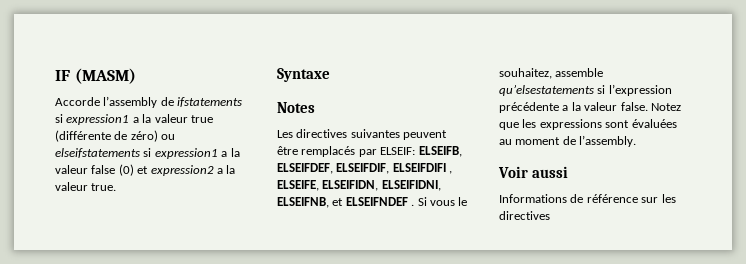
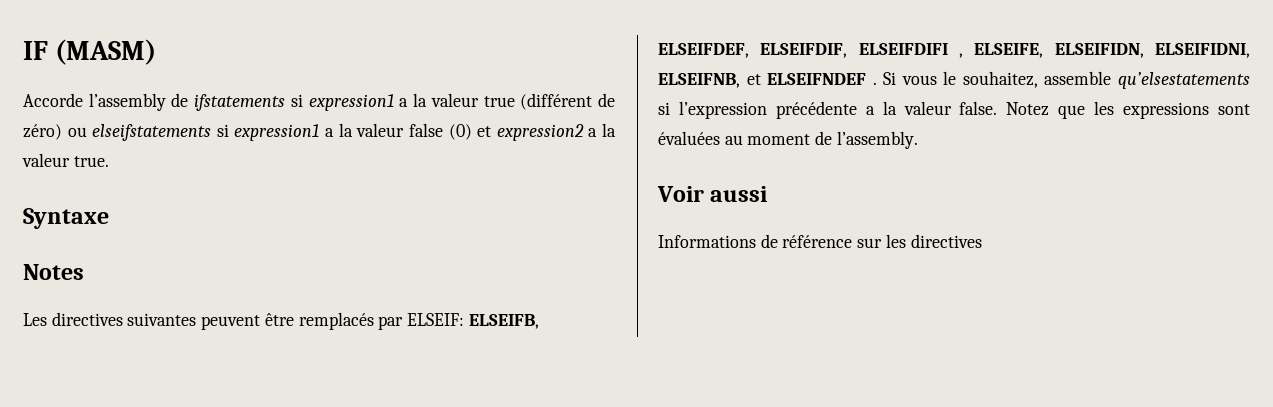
- Accorde l’assembly de ifstatements si expression1 a la valeur true (différente de zéro) ou elseifstatements si expression1 a la valeur false (0) et expression2 a la valeur true.
+ Accorde l’assembly de ifstatements si expression1 a la valeur true (différent de zéro) ou elseifstatements si expression1 a la valeur false (0) et expression2 a la valeur true.

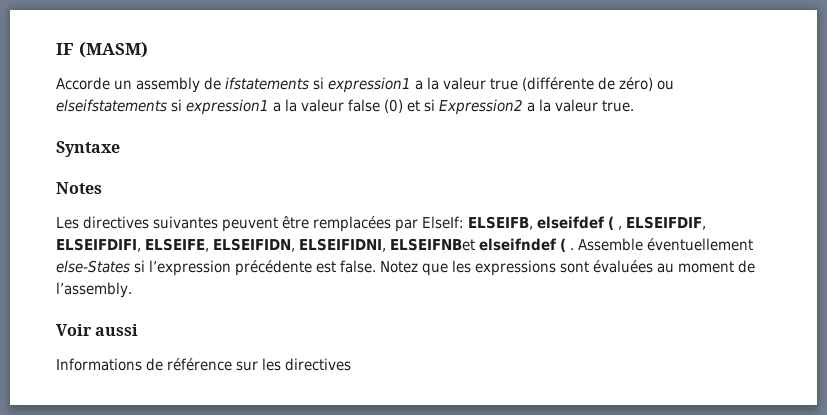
- Accorde l’assembly de ifstatements si expression1 a la valeur true (différent de zéro) ou elseifstatements si expression1 a la valeur false (0) et expression2 a la valeur true.
+ Accorde un assembly de ifstatements si expression1 a la valeur true (différente de zéro) ou elseifstatements si expression1 a la valeur false (0) et si Expression2 a la valeur true.
- Les directives suivantes peuvent être remplacés par ELSEIF: ELSEIFB, ELSEIFDEF, ELSEIFDIF, ELSEIFDIFI , ELSEIFE, ELSEIFIDN, ELSEIFIDNI, ELSEIFNB, et ELSEIFNDEF . Si vous le souhaitez, assemble qu’elsestatements si l’expression précédente a la valeur false.
+ Les directives suivantes peuvent être remplacées par ElseIf: ELSEIFB, elseifdef ( , ELSEIFDIF, ELSEIFDIFI, ELSEIFE, ELSEIFIDN, ELSEIFIDNI, ELSEIFNBet elseifndef ( . Assemble éventuellement else-States si l’expression précédente est false.

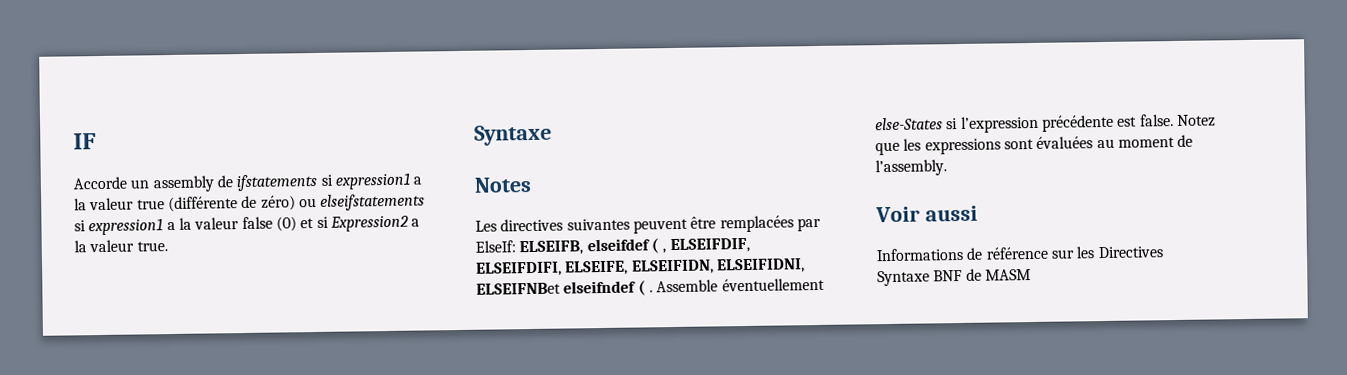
- IF (MASM)
+ IF
- Informations de référence sur les directives
+ Informations de référence sur les Directives
+ Syntaxe BNF de MASM

